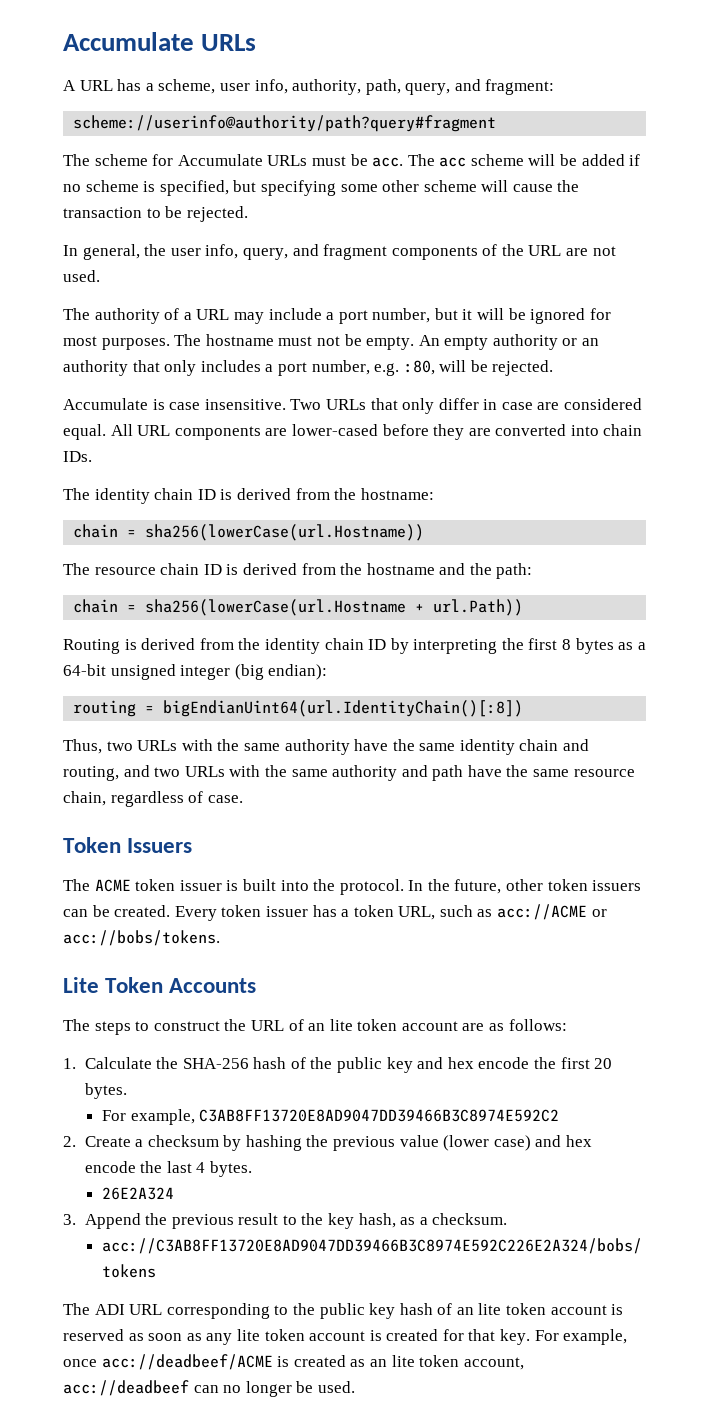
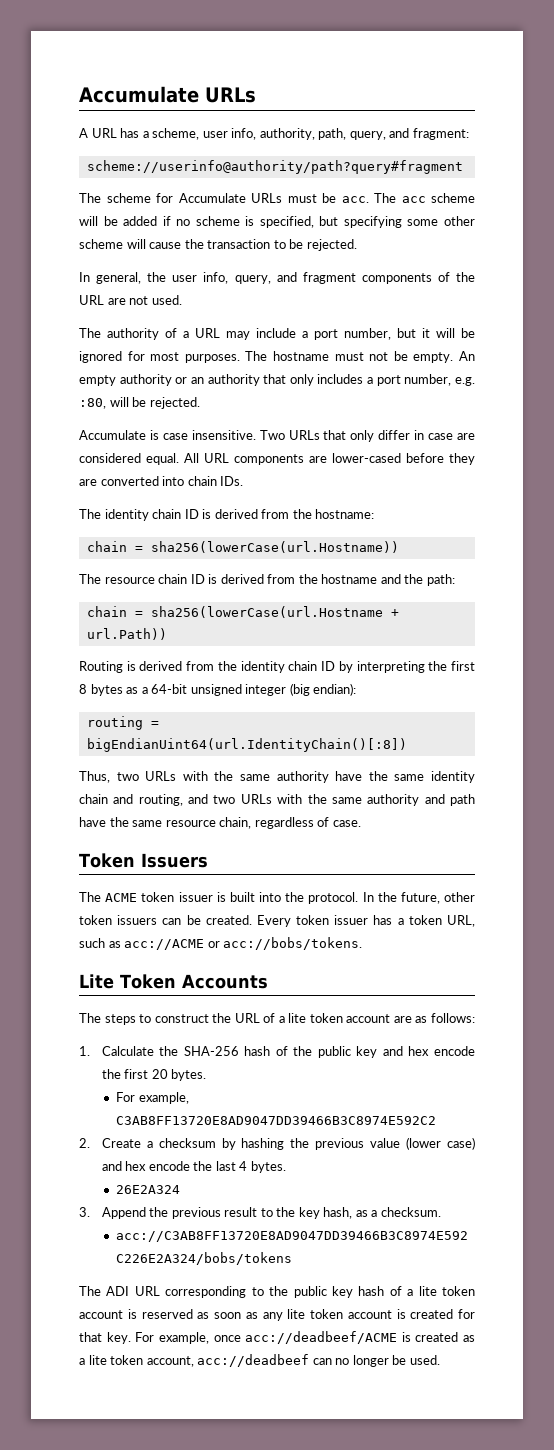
- The steps to construct the URL of an lite token account are as follows:
+ The steps to construct the URL of a lite token account are as follows:
- The ADI URL corresponding to the public key hash of an lite token account is reserved as soon as any lite token account is created for that key.
+ The ADI URL corresponding to the public key hash of a lite token account is reserved as soon as any lite token account is created for that key.
- For example, once acc://deadbeef/ACME is created as an lite token account, acc://deadbeef can no longer be used.
+ For example, once acc://deadbeef/ACME is created as a lite token account, acc://deadbeef can no longer be used.

